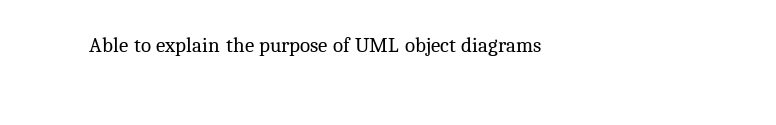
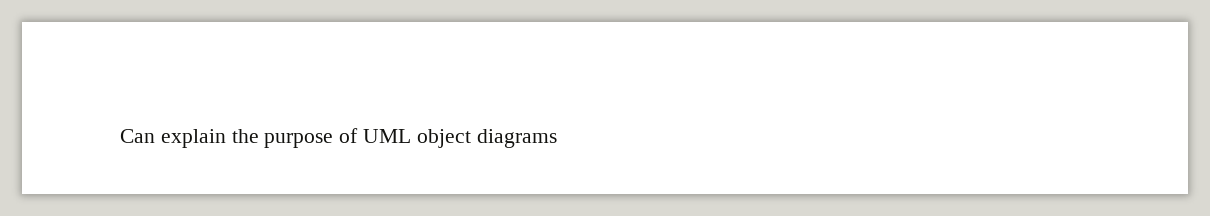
- Able to explain the purpose of UML object diagrams
+ Can explain the purpose of UML object diagrams

